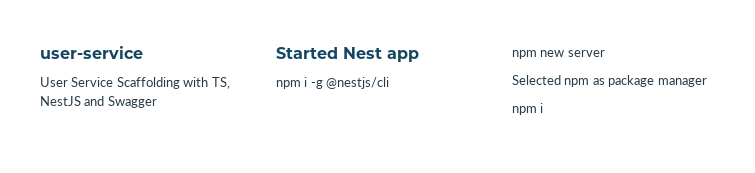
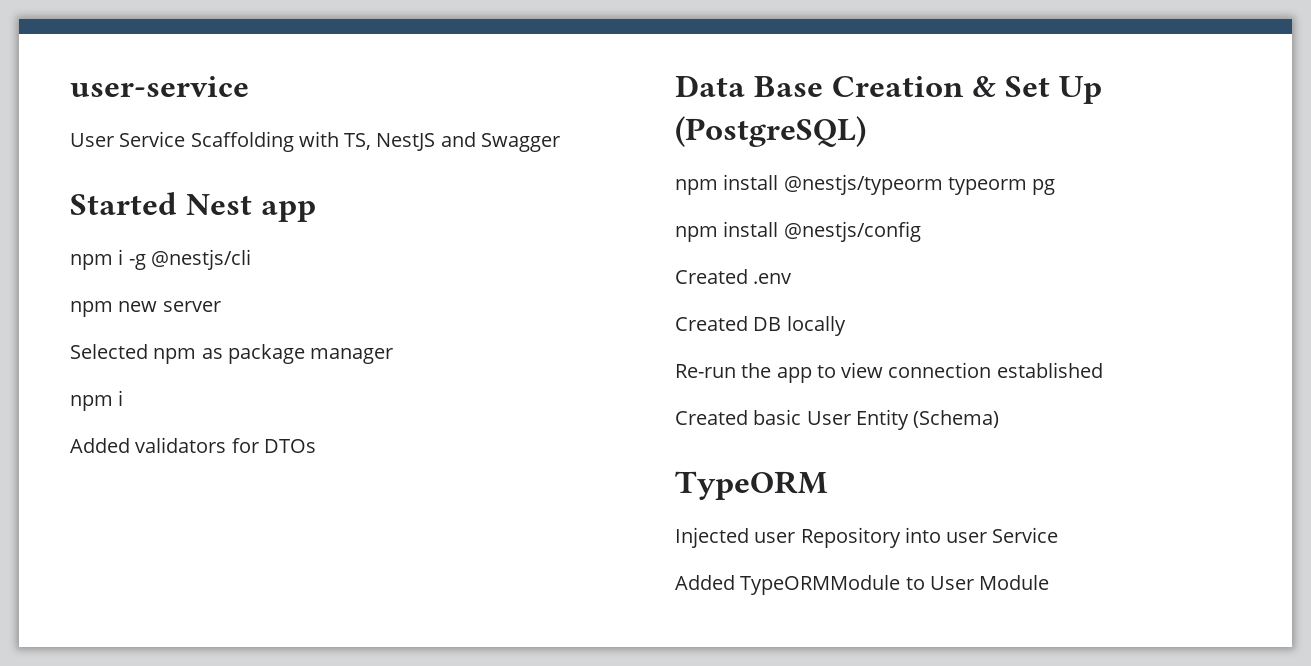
+ Added validators for DTOs
+ Data Base Creation & Set Up (PostgreSQL)
+ npm install @nestjs/typeorm typeorm pg
+ npm install @nestjs/config
+ Created .env
+ Created DB locally
+ Re-run the app to view connection established
+ Created basic User Entity (Schema)
+ TypeORM
+ Injected user Repository into user Service
+ Added TypeORMModule to User Module

